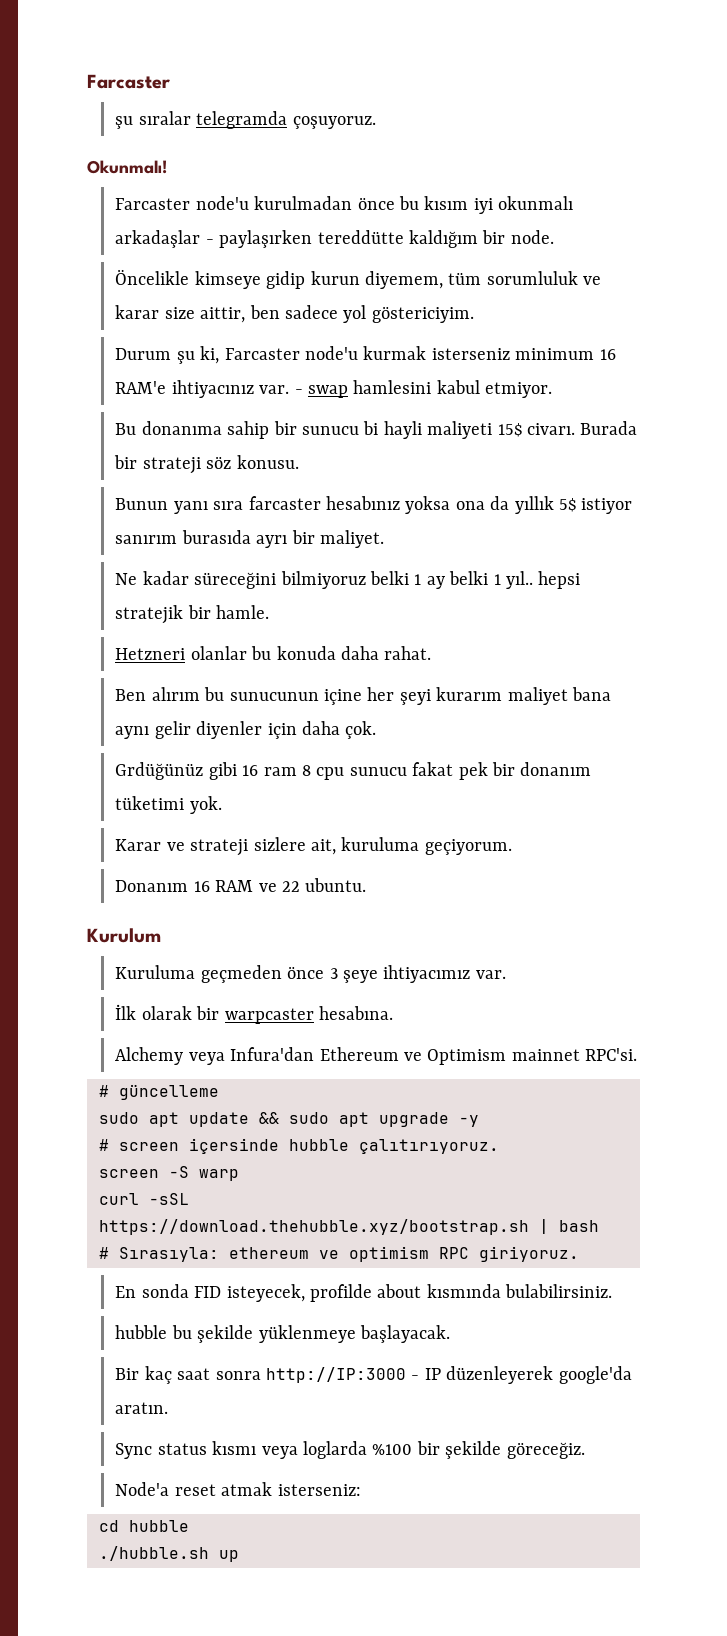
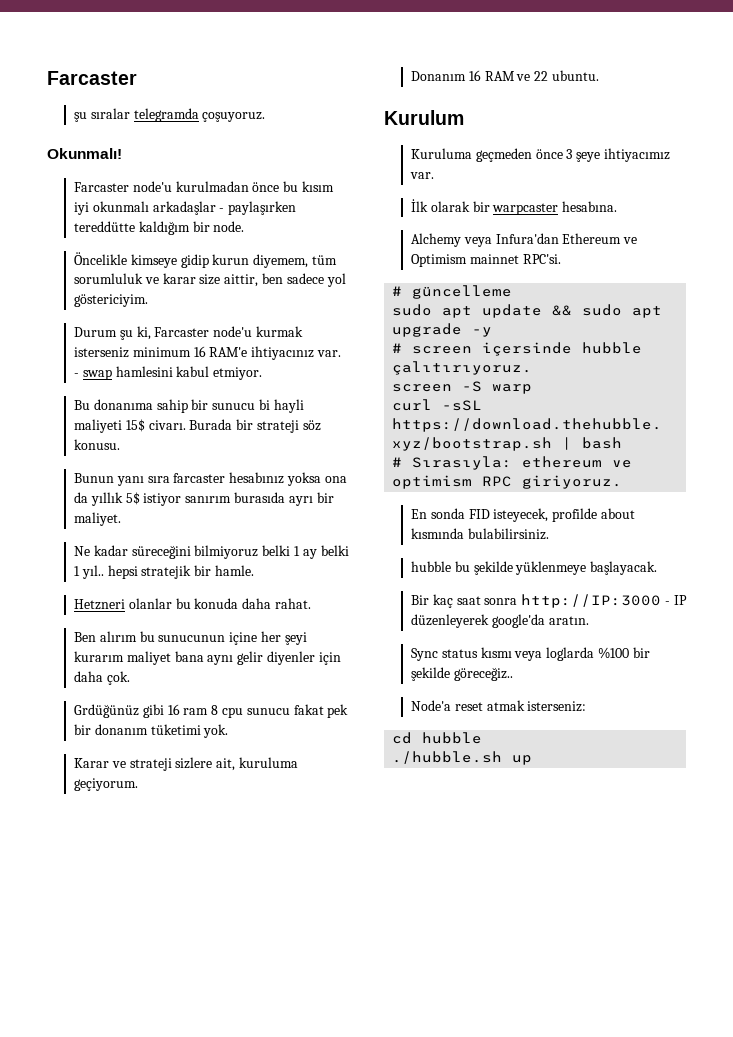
- Sync status kısmı veya loglarda %100 bir şekilde göreceğiz.
+ Sync status kısmı veya loglarda %100 bir şekilde göreceğiz..

